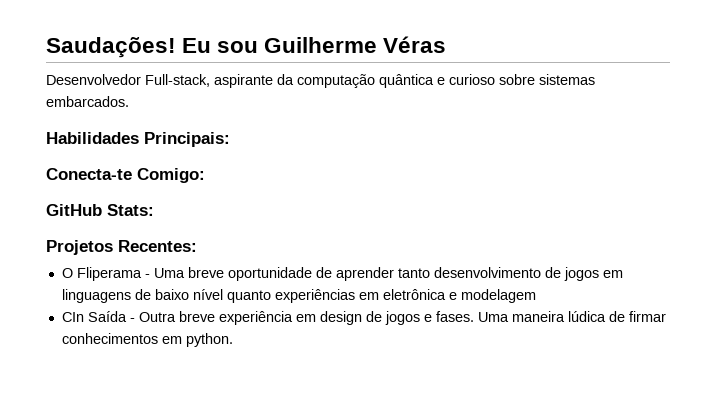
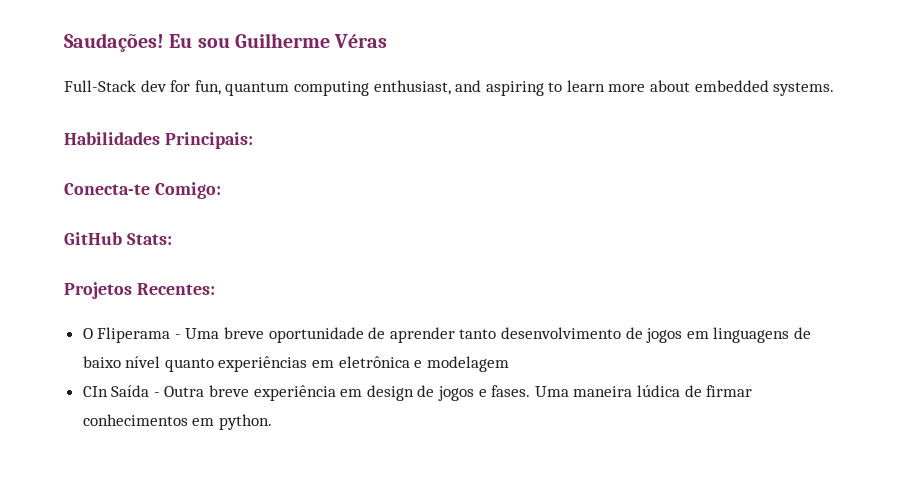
- Desenvolvedor Full-stack, aspirante da computação quântica e curioso sobre sistemas embarcados.
+ Full-Stack dev for fun, quantum computing enthusiast, and aspiring to learn more about embedded systems.

